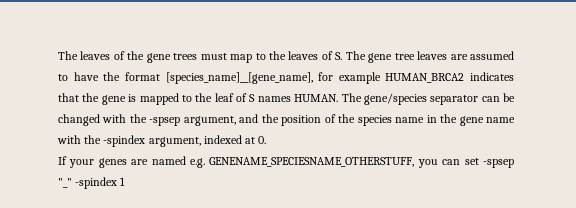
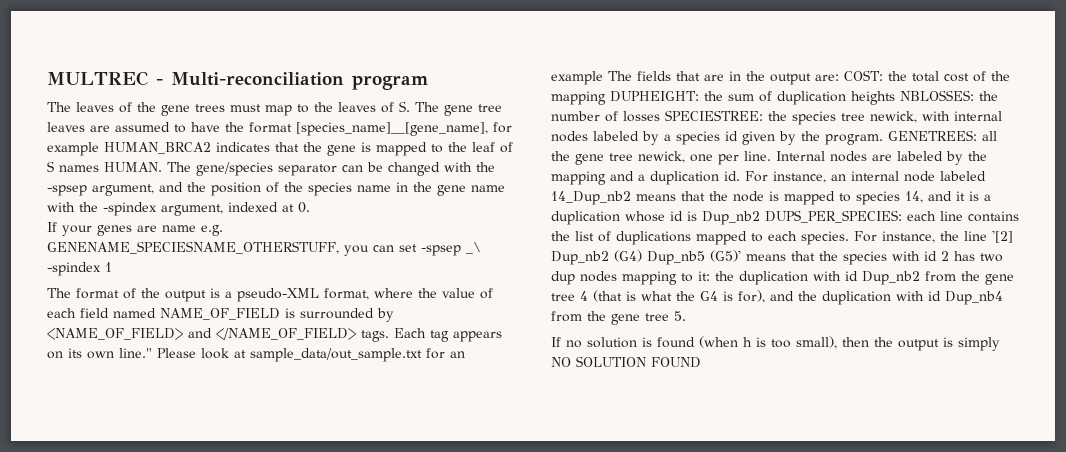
+ MULTREC - Multi-reconciliation program
- If your genes are named e.g. GENENAME_SPECIESNAME_OTHERSTUFF, you can set -spsep "_" -spindex 1
+ If your genes are name e.g. GENENAME_SPECIESNAME_OTHERSTUFF, you can set -spsep _\ -spindex 1
+ The format of the output is a pseudo-XML format, where the value of each field named NAME_OF_FIELD is surrounded by <NAME_OF_FIELD> and </NAME_OF_FIELD> tags. Each tag appears on its own line." Please look at sample_data/out_sample.txt for an example The fields that are in the output are: COST: the total cost of the mapping DUPHEIGHT: the sum of duplication heights NBLOSSES: the number of losses SPECIESTREE: the species tree newick, with internal nodes labeled by a species id given by the program. GENETREES: all the gene tree newick, one per line. Internal nodes are labeled by the mapping and a duplication id. For instance, an internal node labeled 14_Dup_nb2 means that the node is mapped to species 14, and it is a duplication whose id is Dup_nb2 DUPS_PER_SPECIES: each line contains the list of duplications mapped to each species. For instance, the line '[2] Dup_nb2 (G4) Dup_nb5 (G5)' means that the species with id 2 has two dup nodes mapping to it: the duplication with id Dup_nb2 from the gene tree 4 (that is what the G4 is for), and the duplication with id Dup_nb4 from the gene tree 5.
+ If no solution is found (when h is too small), then the output is simply NO SOLUTION FOUND

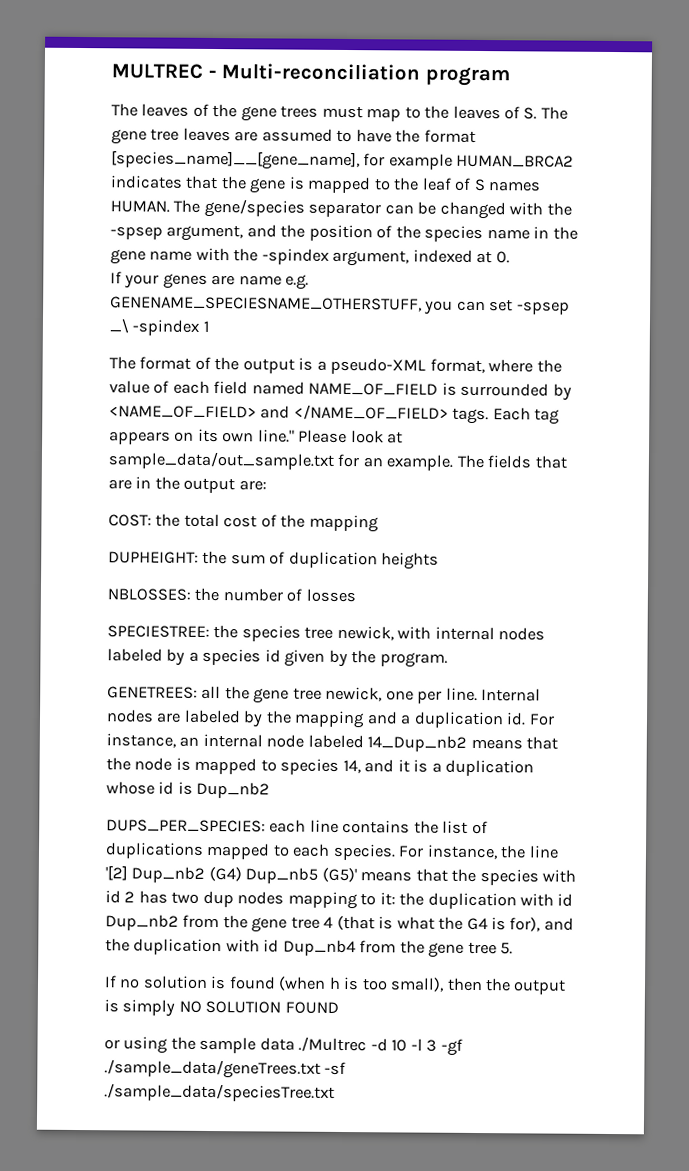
- Please look at sample_data/out_sample.txt for an example The fields that are in the output are: COST: the total cost of the mapping DUPHEIGHT: the sum of duplication heights NBLOSSES: the number of losses SPECIESTREE: the species tree newick, with internal nodes labeled by a species id given by the program. GENETREES: all the gene tree newick, one per line.
+ Please look at sample_data/out_sample.txt for an example. The fields that are in the output are:
+ COST: the total cost of the mapping
+ DUPHEIGHT: the sum of duplication heights
+ NBLOSSES: the number of losses
+ SPECIESTREE: the species tree newick, with internal nodes labeled by a species id given by the program.
+ GENETREES: all the gene tree newick, one per line.
- For instance, an internal node labeled 14_Dup_nb2 means that the node is mapped to species 14, and it is a duplication whose id is Dup_nb2 DUPS_PER_SPECIES: each line contains the list of duplications mapped to each species.
+ For instance, an internal node labeled 14_Dup_nb2 means that the node is mapped to species 14, and it is a duplication whose id is Dup_nb2
+ DUPS_PER_SPECIES: each line contains the list of duplications mapped to each species.
+ or using the sample data ./Multrec -d 10 -l 3 -gf ./sample_data/geneTrees.txt -sf ./sample_data/speciesTree.txt

